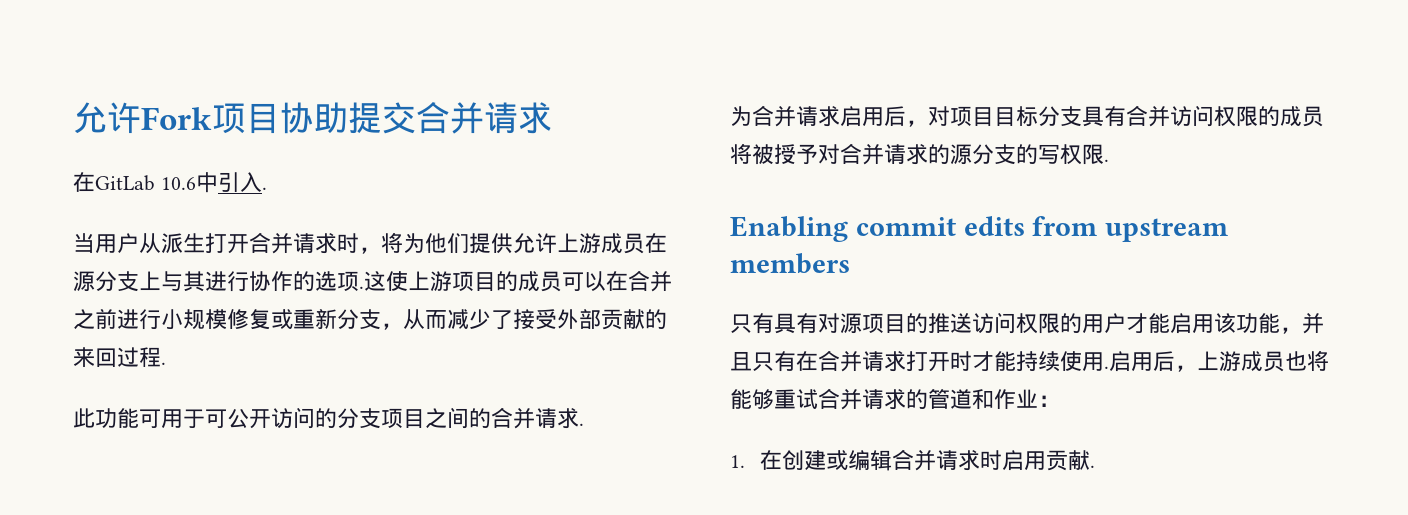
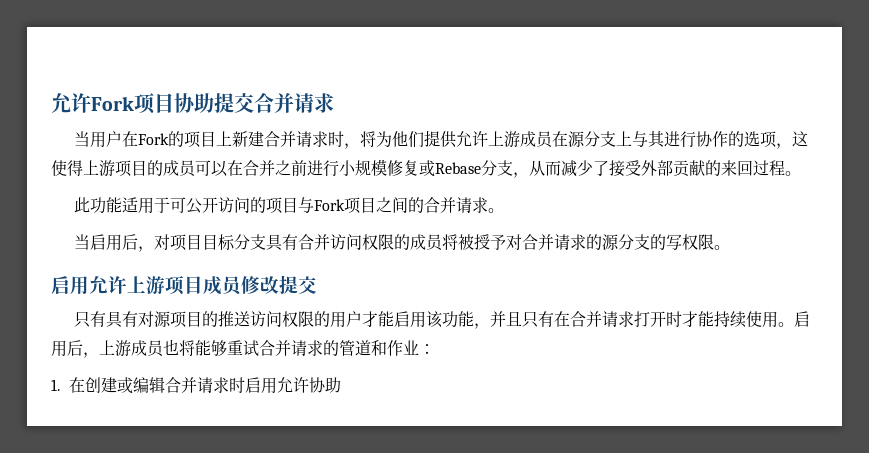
- 在GitLab 10.6中引入.
- 当用户从派生打开合并请求时，将为他们提供允许上游成员在源分支上与其进行协作的选项.这使上游项目的成员可以在合并之前进行小规模修复或重新分支，从而减少了接受外部贡献的来回过程.
+ 当用户在Fork的项目上新建合并请求时，将为他们提供允许上游成员在源分支上与其进行协作的选项，这使得上游项目的成员可以在合并之前进行小规模修复或Rebase分支，从而减少了接受外部贡献的来回过程。
- 此功能可用于可公开访问的分支项目之间的合并请求.
- 为合并请求启用后，对项目目标分支具有合并访问权限的成员将被授予对合并请求的源分支的写权限.
- Enabling commit edits from upstream members
+ 此功能适用于可公开访问的项目与Fork项目之间的合并请求。
+ 当启用后，对项目目标分支具有合并访问权限的成员将被授予对合并请求的源分支的写权限。
+ 启用允许上游项目成员修改提交
- 只有具有对源项目的推送访问权限的用户才能启用该功能，并且只有在合并请求打开时才能持续使用.
+ 只有具有对源项目的推送访问权限的用户才能启用该功能，并且只有在合并请求打开时才能持续使用。
- 1.在创建或编辑合并请求时启用贡献.
+ 1.在创建或编辑合并请求时启用允许协助

